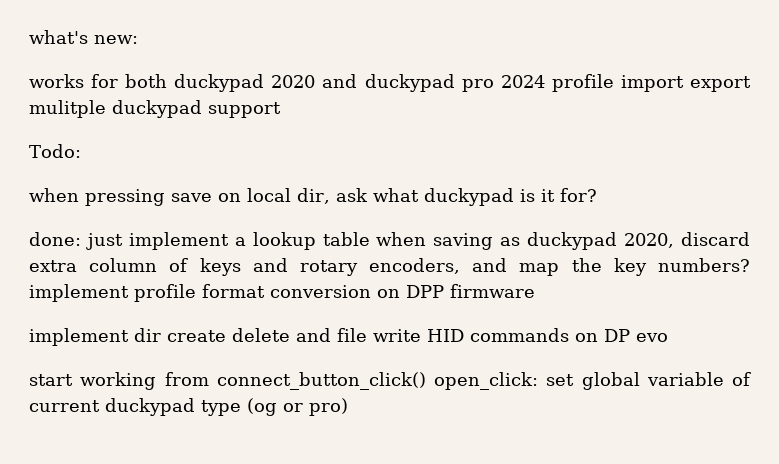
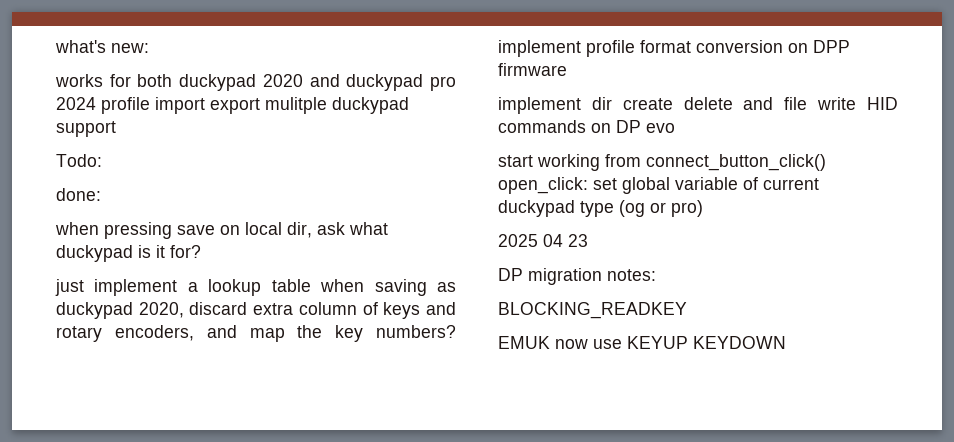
+ done:
- done: just implement a lookup table when saving as duckypad 2020, discard extra column of keys and rotary encoders, and map the key numbers? implement profile format conversion on DPP firmware
+ just implement a lookup table when saving as duckypad 2020, discard extra column of keys and rotary encoders, and map the key numbers? implement profile format conversion on DPP firmware
+ 2025 04 23
+ DP migration notes:
+ BLOCKING_READKEY
+ EMUK now use KEYUP KEYDOWN

